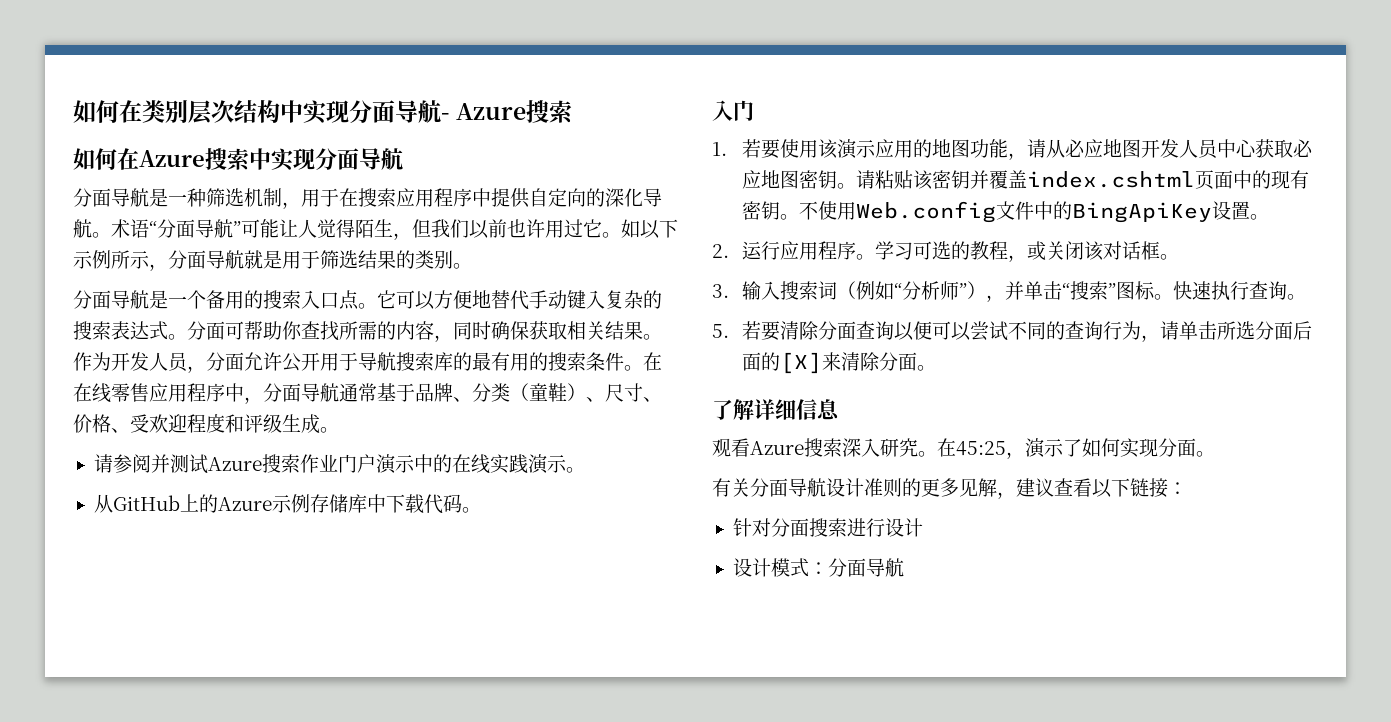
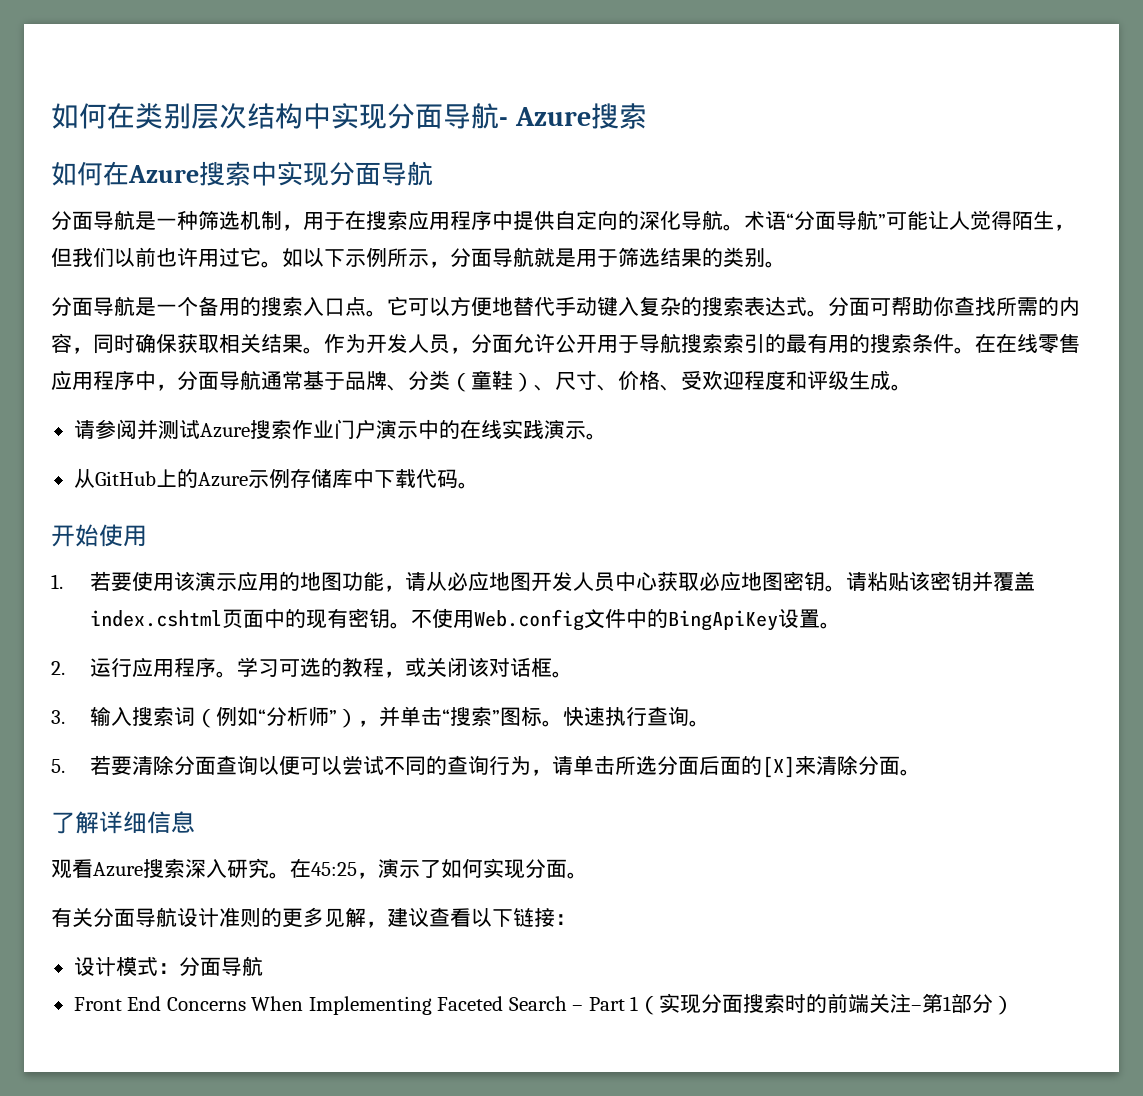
- 作为开发人员，分面允许公开用于导航搜索库的最有用的搜索条件。
+ 作为开发人员，分面允许公开用于导航搜索索引的最有用的搜索条件。
- 入门
+ 开始使用
- 针对分面搜索进行设计
+ Front End Concerns When Implementing Faceted Search – Part 1（实现分面搜索时的前端关注–第1部分）

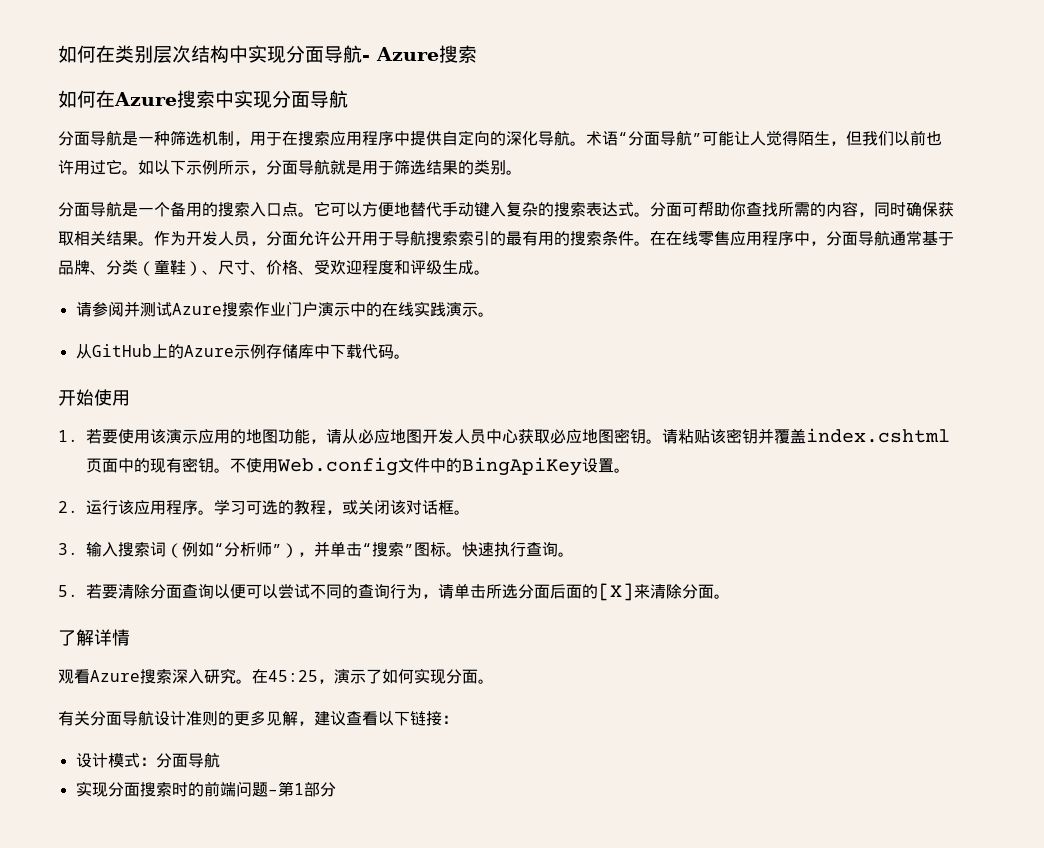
- 2.运行应用程序。
+ 2.运行该应用程序。
- 了解详细信息
+ 了解详情
- Front End Concerns When Implementing Faceted Search – Part 1（实现分面搜索时的前端关注–第1部分）
+ 实现分面搜索时的前端问题–第1部分

